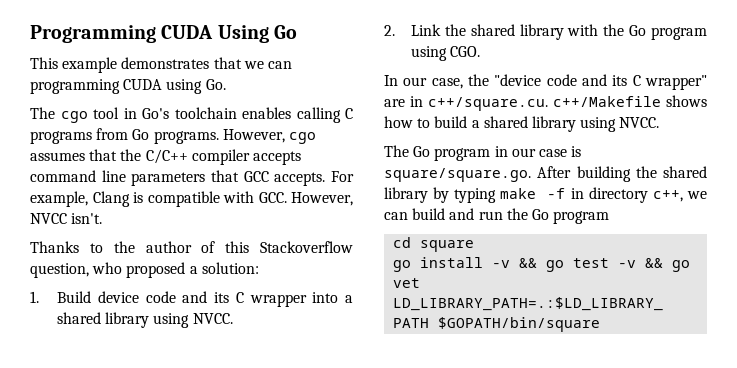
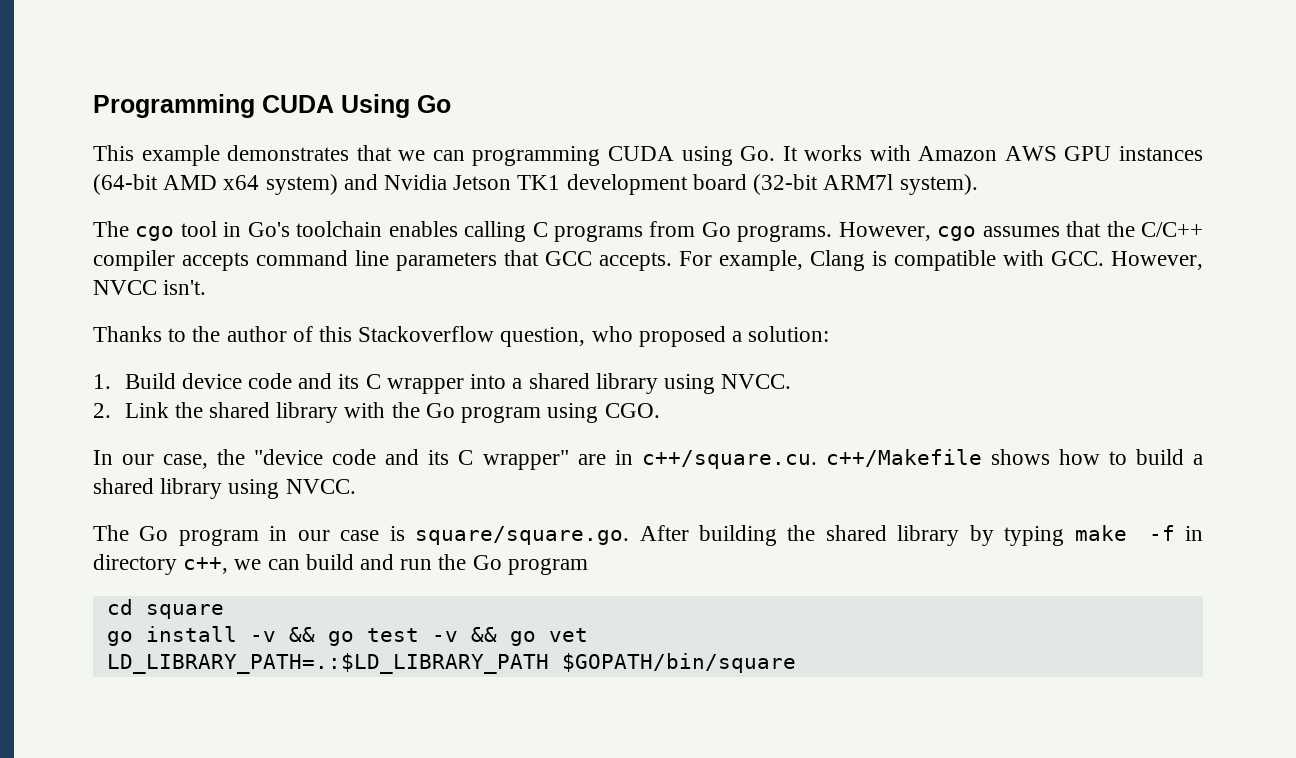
- This example demonstrates that we can programming CUDA using Go.
+ This example demonstrates that we can programming CUDA using Go. It works with Amazon AWS GPU instances (64-bit AMD x64 system) and Nvidia Jetson TK1 development board (32-bit ARM7l system).

